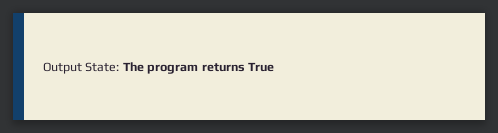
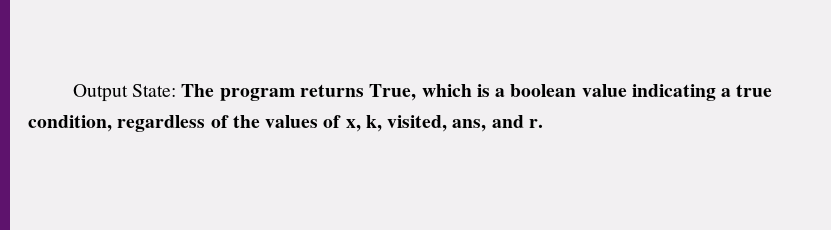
- Output State: The program returns True
+ Output State: The program returns True, which is a boolean value indicating a true condition, regardless of the values of x, k, visited, ans, and r.

